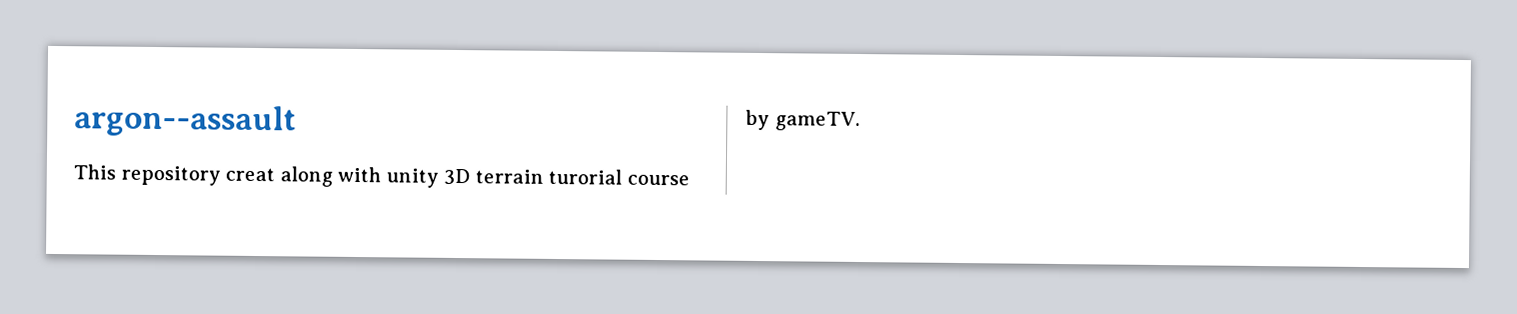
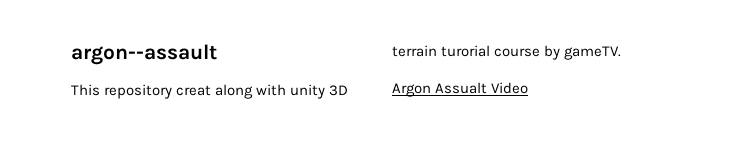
+ Argon Assualt Video

